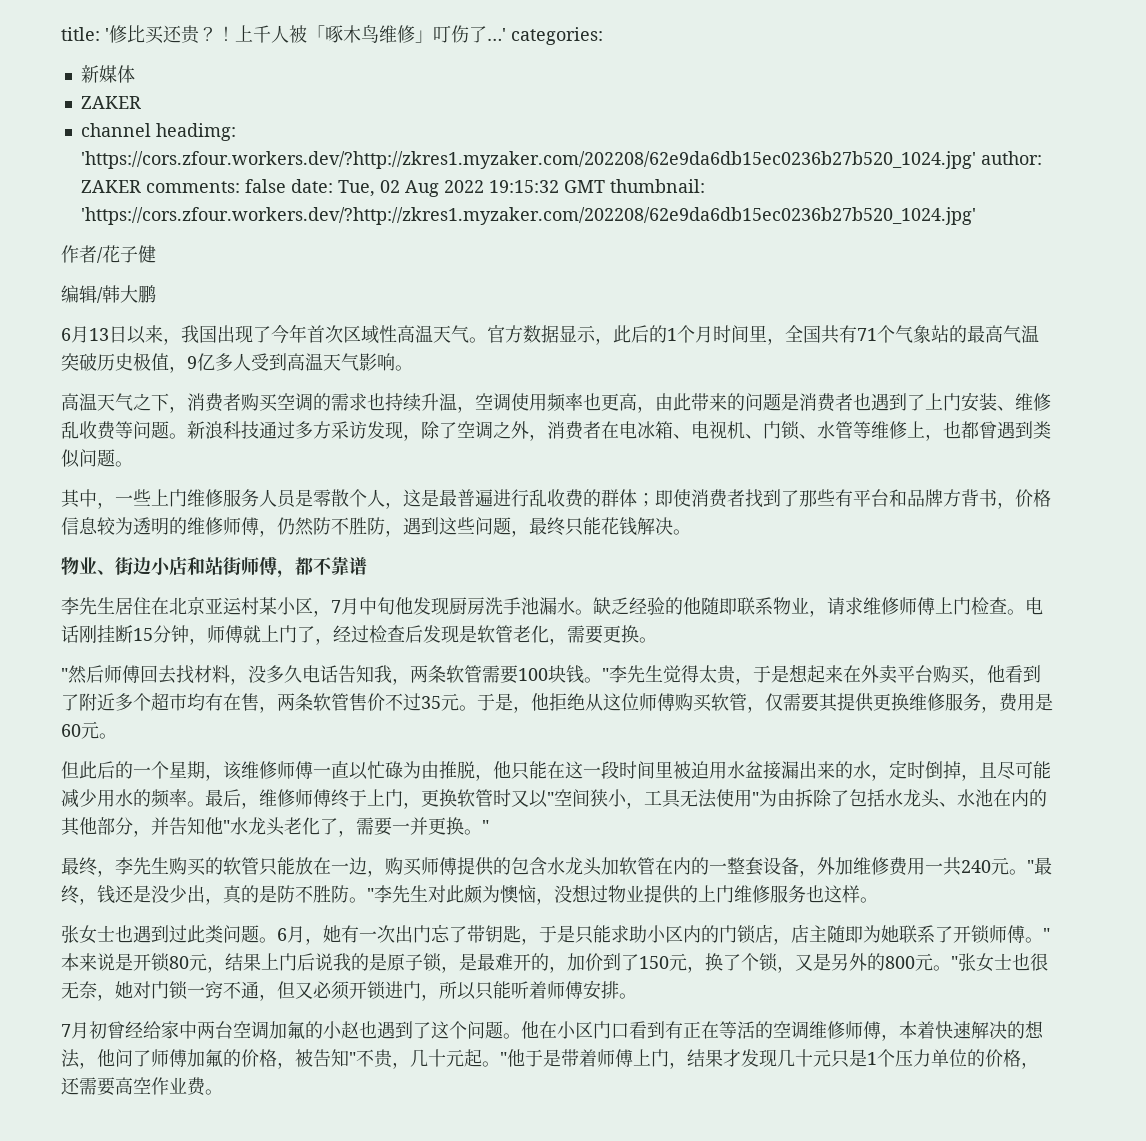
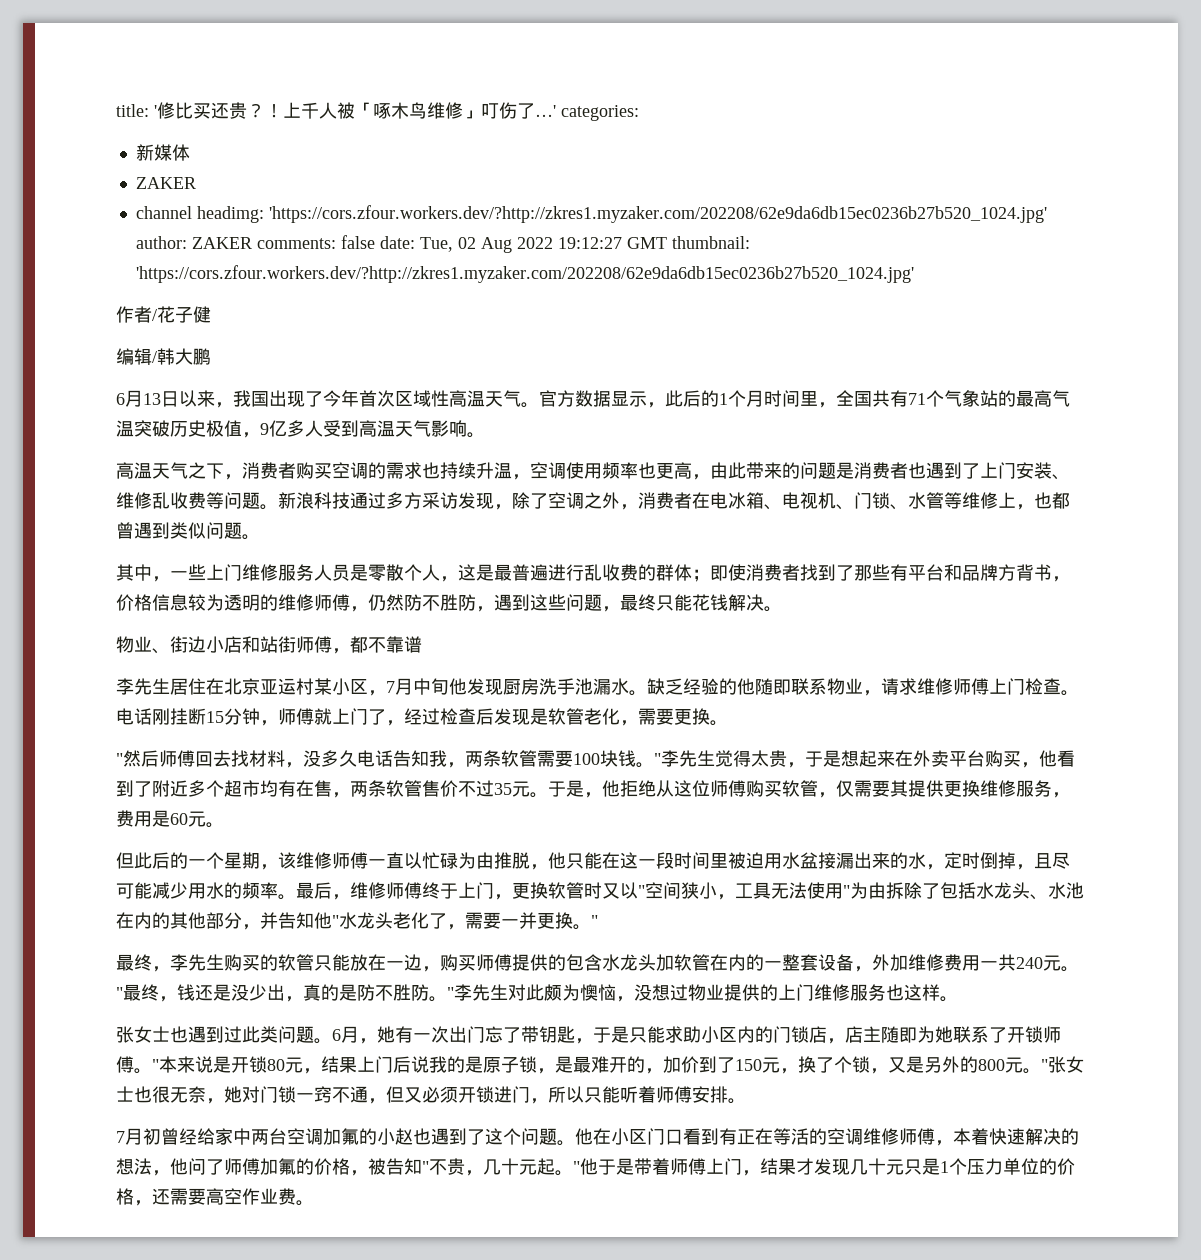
- channel headimg: 'https://cors.zfour.workers.dev/?http://zkres1.myzaker.com/202208/62e9da6db15ec0236b27b520_1024.jpg' author: ZAKER comments: false date: Tue, 02 Aug 2022 19:15:32 GMT thumbnail: 'https://cors.zfour.workers.dev/?http://zkres1.myzaker.com/202208/62e9da6db15ec0236b27b520_1024.jpg'
+ channel headimg: 'https://cors.zfour.workers.dev/?http://zkres1.myzaker.com/202208/62e9da6db15ec0236b27b520_1024.jpg' author: ZAKER comments: false date: Tue, 02 Aug 2022 19:12:27 GMT thumbnail: 'https://cors.zfour.workers.dev/?http://zkres1.myzaker.com/202208/62e9da6db15ec0236b27b520_1024.jpg'

